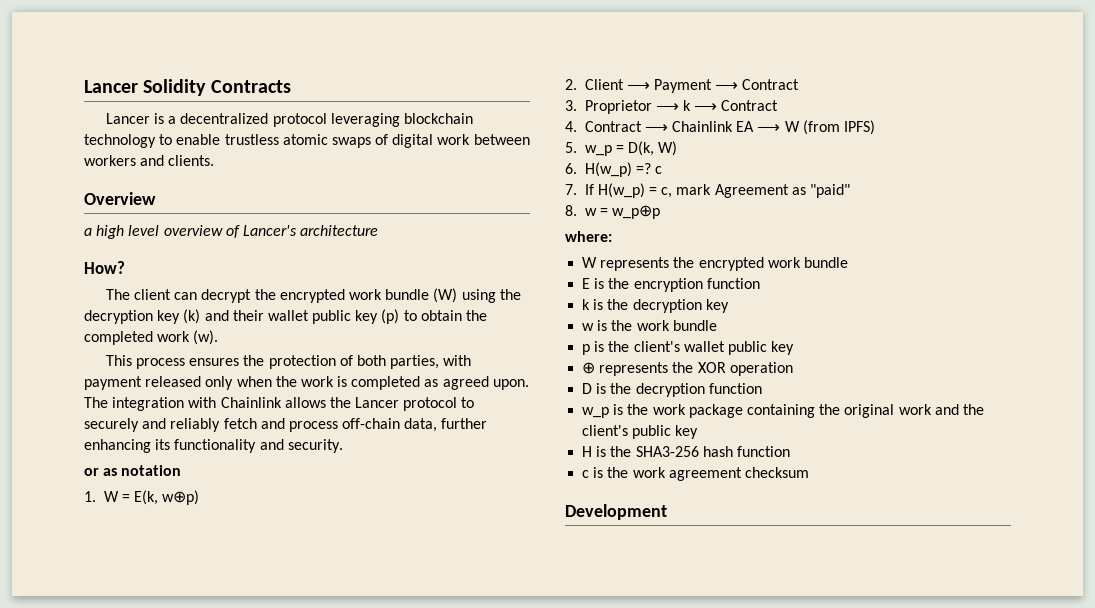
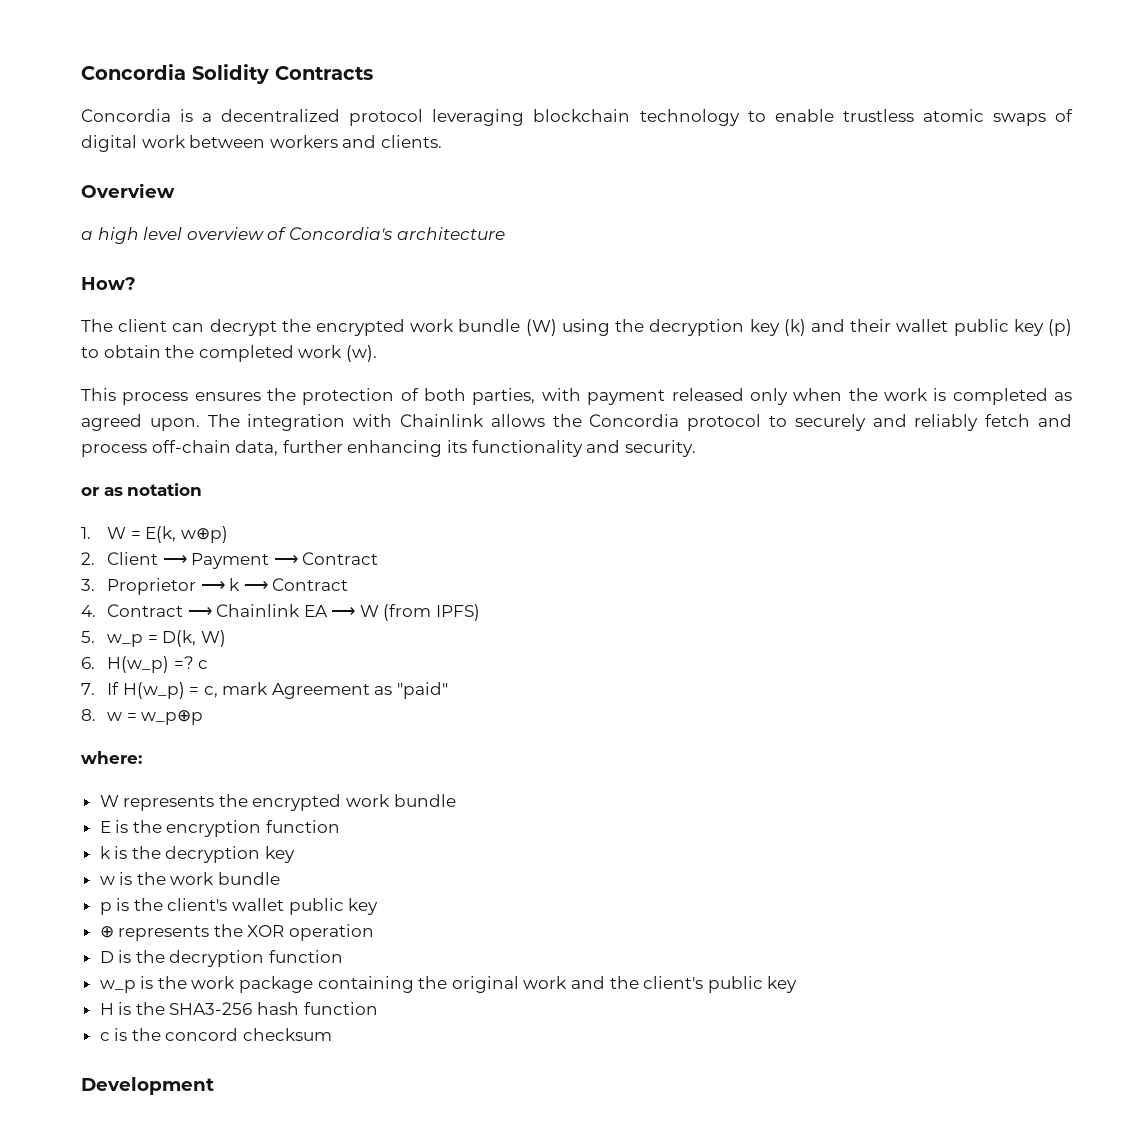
- Lancer Solidity Contracts
+ Concordia Solidity Contracts
- Lancer is a decentralized protocol leveraging blockchain technology to enable trustless atomic swaps of digital work between workers and clients.
+ Concordia is a decentralized protocol leveraging blockchain technology to enable trustless atomic swaps of digital work between workers and clients.
- a high level overview of Lancer's architecture
+ a high level overview of Concordia's architecture
- The integration with Chainlink allows the Lancer protocol to securely and reliably fetch and process off-chain data, further enhancing its functionality and security.
+ The integration with Chainlink allows the Concordia protocol to securely and reliably fetch and process off-chain data, further enhancing its functionality and security.
- c is the work agreement checksum
+ c is the concord checksum

